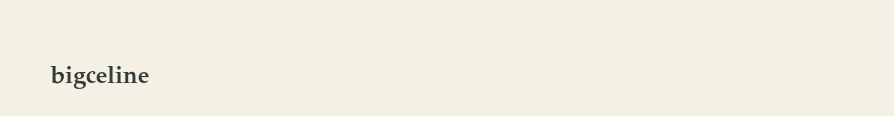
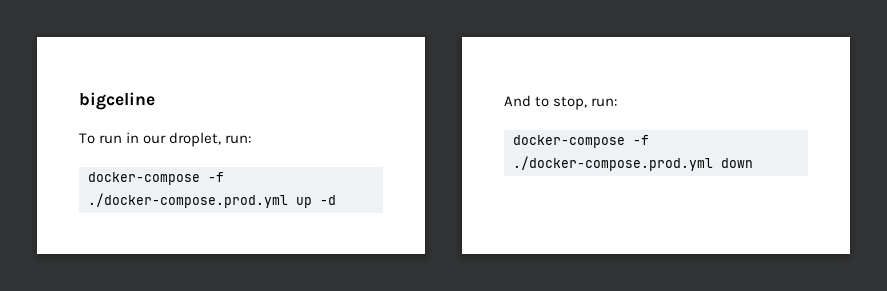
+ To run in our droplet, run:
+ docker-compose -f ./docker-compose.prod.yml up -d
+ And to stop, run:
+ docker-compose -f ./docker-compose.prod.yml down

